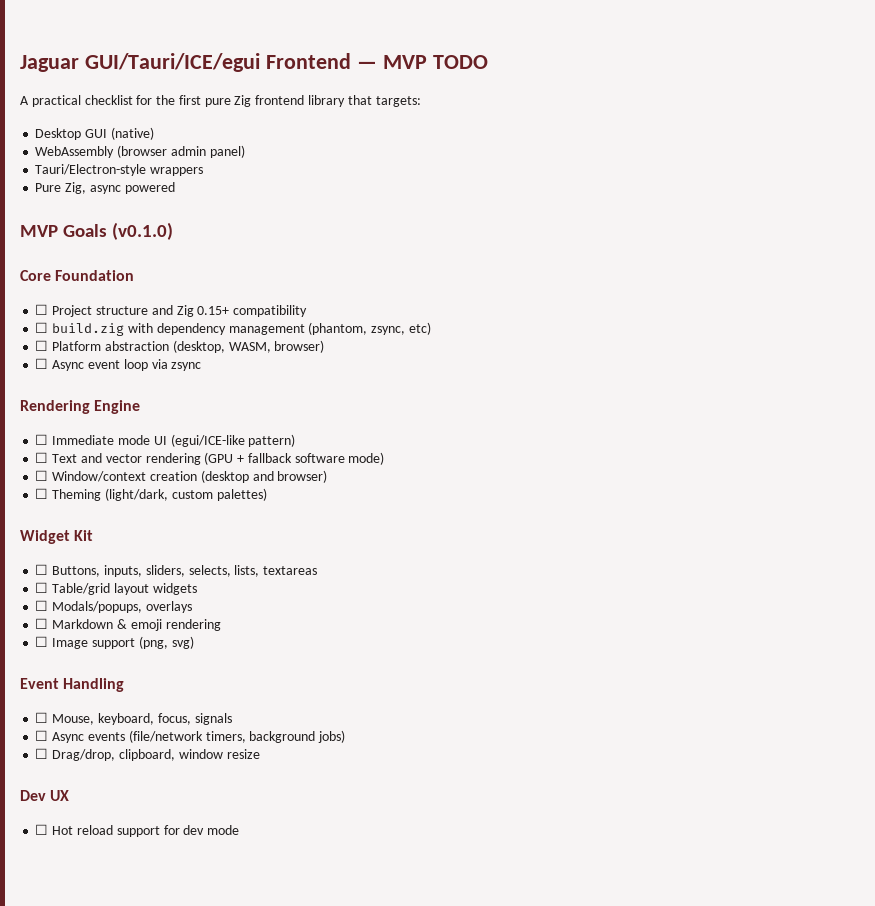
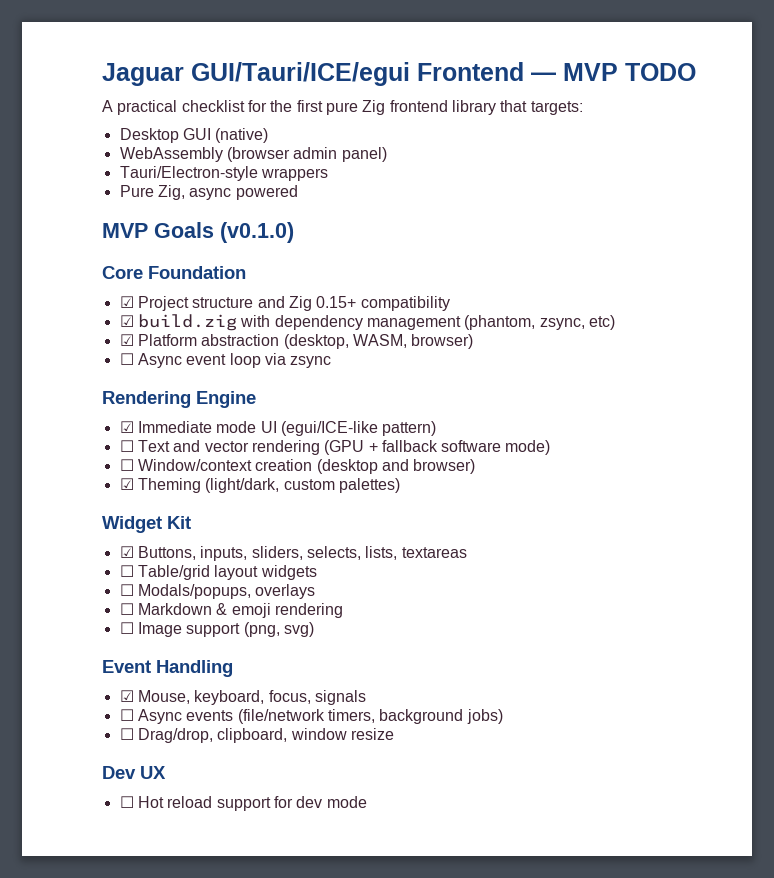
- ☐ Project structure and Zig 0.15+ compatibility
+ ☑ Project structure and Zig 0.15+ compatibility
- ☐ build.zig with dependency management (phantom, zsync, etc)
+ ☑ build.zig with dependency management (phantom, zsync, etc)
- ☐ Platform abstraction (desktop, WASM, browser)
+ ☑ Platform abstraction (desktop, WASM, browser)
- ☐ Immediate mode UI (egui/ICE-like pattern)
+ ☑ Immediate mode UI (egui/ICE-like pattern)
- ☐ Theming (light/dark, custom palettes)
+ ☑ Theming (light/dark, custom palettes)
- ☐ Buttons, inputs, sliders, selects, lists, textareas
+ ☑ Buttons, inputs, sliders, selects, lists, textareas
- ☐ Mouse, keyboard, focus, signals
+ ☑ Mouse, keyboard, focus, signals

